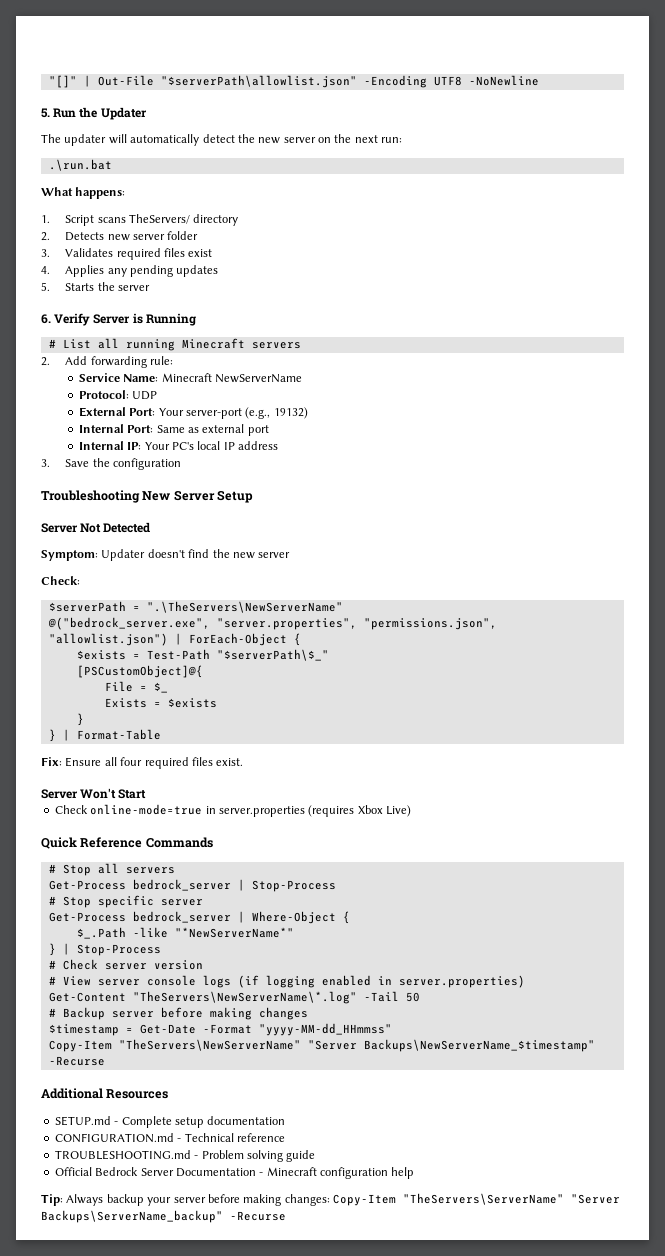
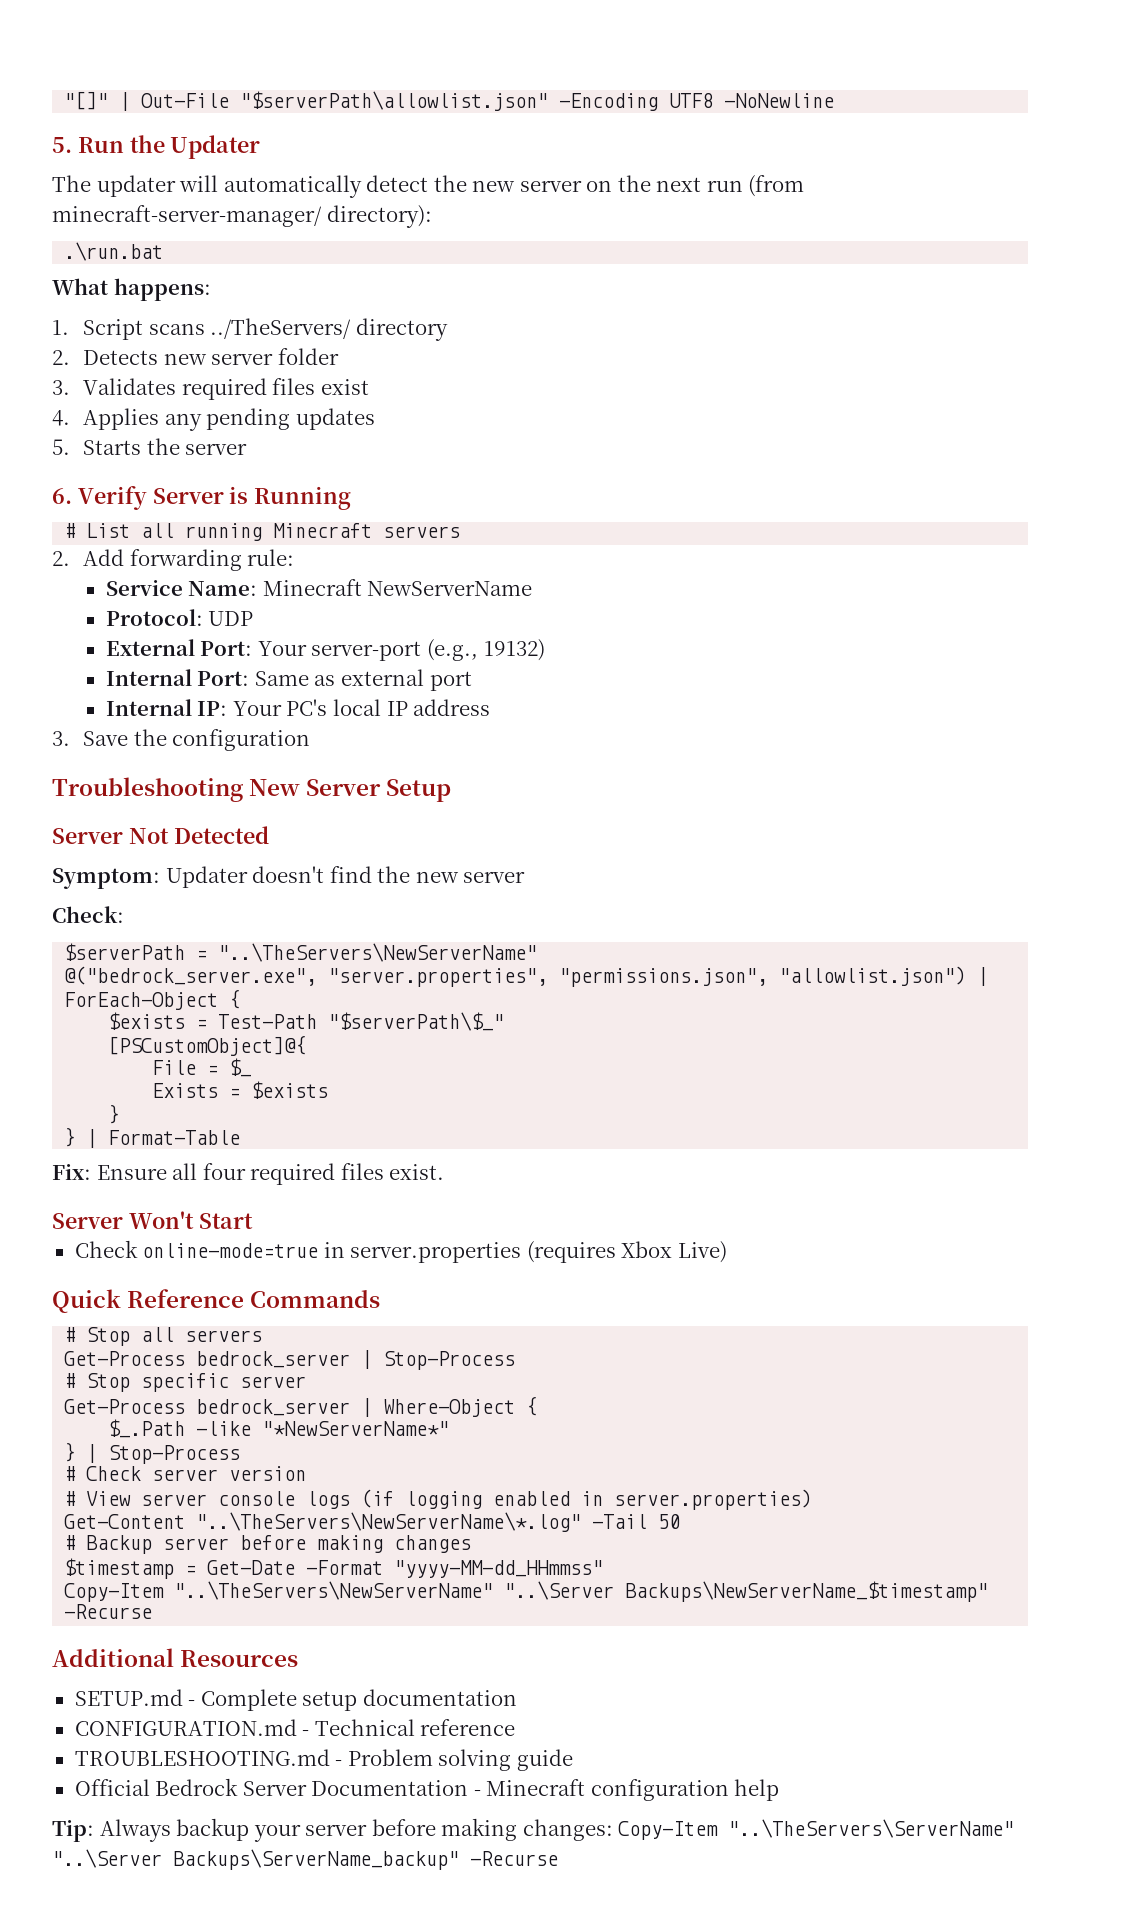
- The updater will automatically detect the new server on the next run:
+ The updater will automatically detect the new server on the next run (from minecraft-server-manager/ directory):
- 1. Script scans TheServers/ directory
+ 1. Script scans ../TheServers/ directory
- $serverPath = ".\TheServers\NewServerName"
+ $serverPath = "..\TheServers\NewServerName"
- Get-Content "TheServers\NewServerName\*.log" -Tail 50
+ Get-Content "..\TheServers\NewServerName\*.log" -Tail 50
- Copy-Item "TheServers\NewServerName" "Server Backups\NewServerName_$timestamp" -Recurse
+ Copy-Item "..\TheServers\NewServerName" "..\Server Backups\NewServerName_$timestamp" -Recurse
- Tip: Always backup your server before making changes: Copy-Item "TheServers\ServerName" "Server Backups\ServerName_backup" -Recurse
+ Tip: Always backup your server before making changes: Copy-Item "..\TheServers\ServerName" "..\Server Backups\ServerName_backup" -Recurse

